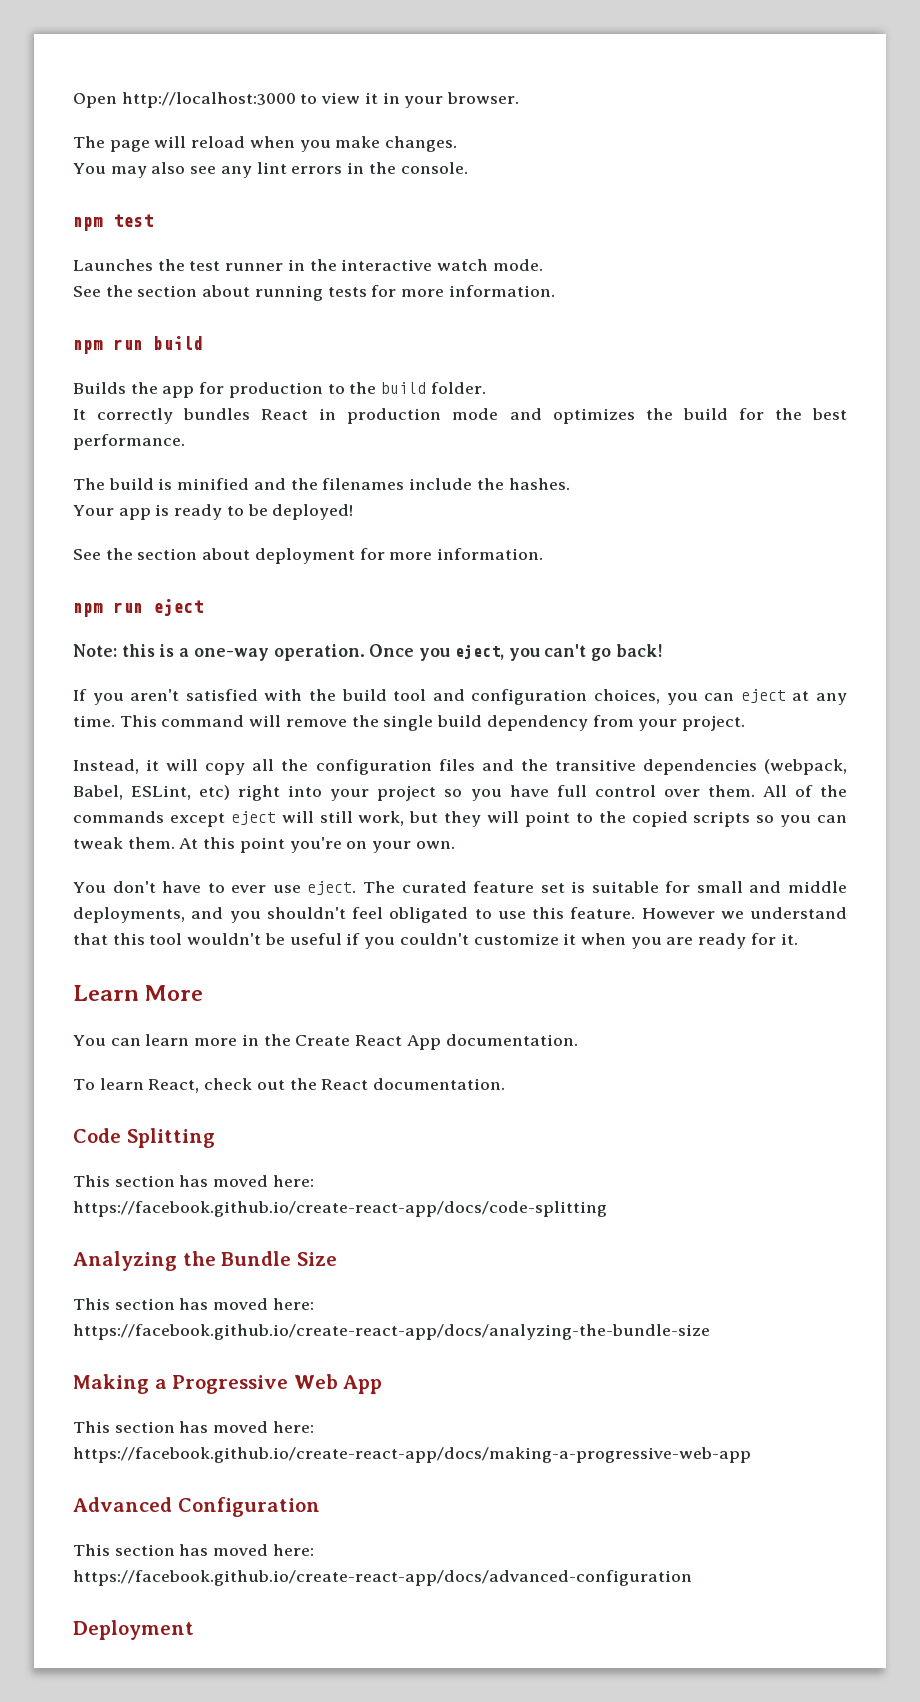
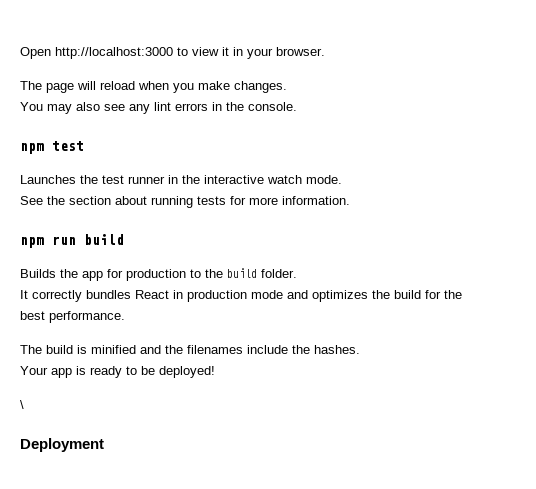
- See the section about deployment for more information.
- npm run eject
- Note: this is a one-way operation. Once you eject, you can't go back!
- If you aren't satisfied with the build tool and configuration choices, you can eject at any time. This command will remove the single build dependency from your project.
- Instead, it will copy all the configuration files and the transitive dependencies (webpack, Babel, ESLint, etc) right into your project so you have full control over them. All of the commands except eject will still work, but they will point to the copied scripts so you can tweak them. At this point you're on your own.
- You don't have to ever use eject. The curated feature set is suitable for small and middle deployments, and you shouldn't feel obligated to use this feature. However we understand that this tool wouldn't be useful if you couldn't customize it when you are ready for it.
- Learn More
- You can learn more in the Create React App documentation.
- To learn React, check out the React documentation.
- Code Splitting
- This section has moved here: https://facebook.github.io/create-react-app/docs/code-splitting
- Analyzing the Bundle Size
- This section has moved here: https://facebook.github.io/create-react-app/docs/analyzing-the-bundle-size
- Making a Progressive Web App
- This section has moved here: https://facebook.github.io/create-react-app/docs/making-a-progressive-web-app
- Advanced Configuration
- This section has moved here: https://facebook.github.io/create-react-app/docs/advanced-configuration
+ \

